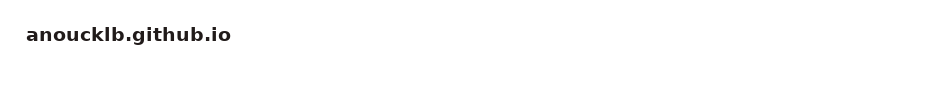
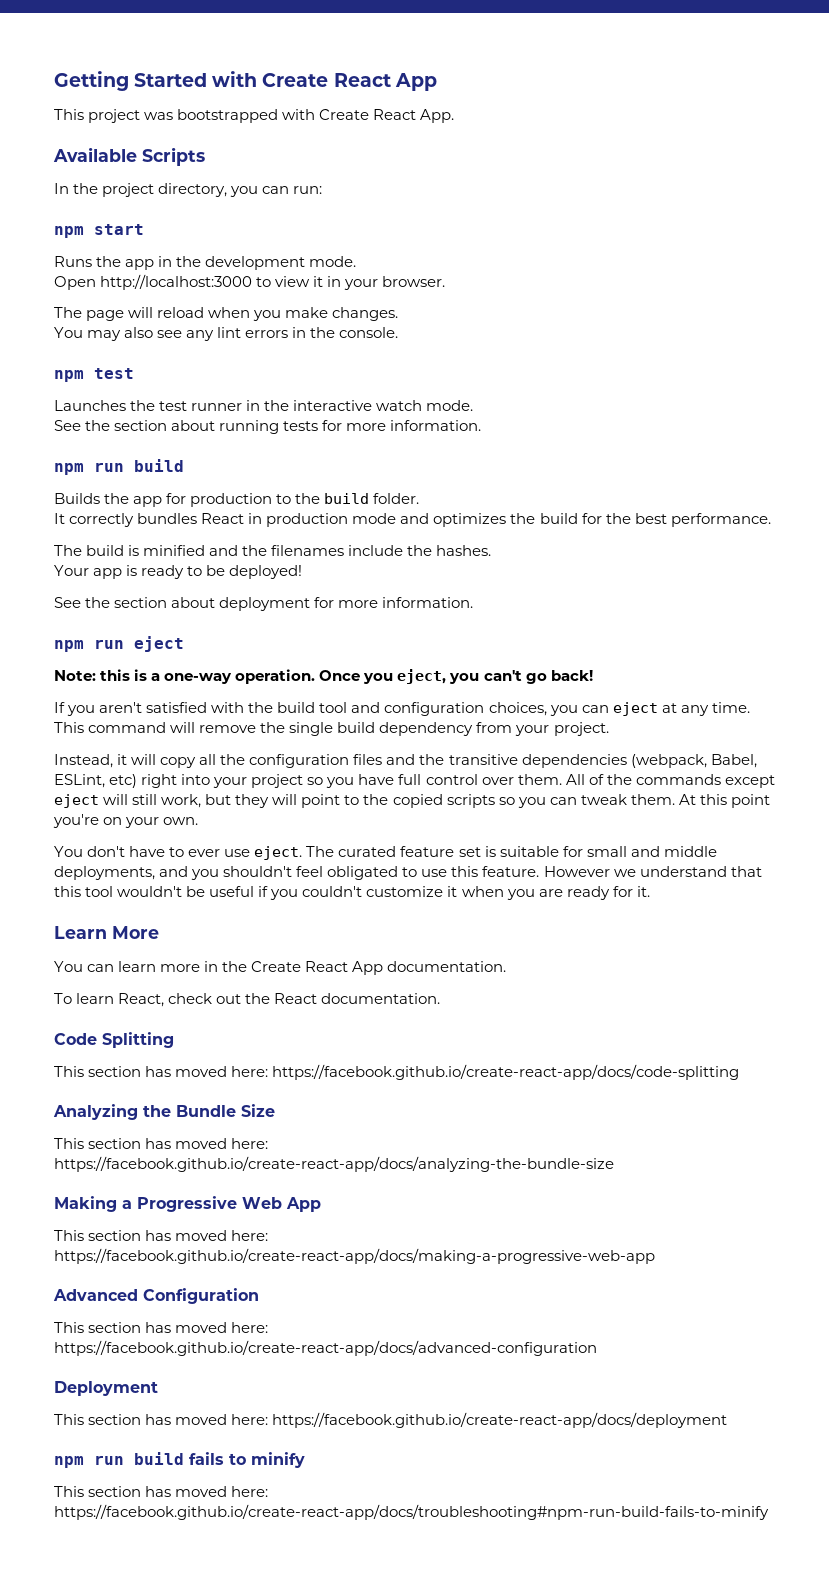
- anoucklb.github.io
+ Getting Started with Create React App
+ This project was bootstrapped with Create React App.
+ Available Scripts
+ In the project directory, you can run:
+ npm start
+ Runs the app in the development mode.
+ Open http://localhost:3000 to view it in your browser.
+ The page will reload when you make changes.
+ You may also see any lint errors in the console.
+ npm test
+ Launches the test runner in the interactive watch mode.
+ See the section about running tests for more information.
+ npm run build
+ Builds the app for production to the build folder.
+ It correctly bundles React in production mode and optimizes the build for the best performance.
+ The build is minified and the filenames include the hashes.
+ Your app is ready to be deployed!
+ See the section about deployment for more information.
+ npm run eject
+ Note: this is a one-way operation. Once you eject, you can't go back!
+ If you aren't satisfied with the build tool and configuration choices, you can eject at any time. This command will remove the single build dependency from your project.
+ Instead, it will copy all the configuration files and the transitive dependencies (webpack, Babel, ESLint, etc) right into your project so you have full control over them. All of the commands except eject will still work, but they will point to the copied scripts so you can tweak them. At this point you're on your own.
+ You don't have to ever use eject. The curated feature set is suitable for small and middle deployments, and you shouldn't feel obligated to use this feature. However we understand that this tool wouldn't be useful if you couldn't customize it when you are ready for it.
+ Learn More
+ You can learn more in the Create React App documentation.
+ To learn React, check out the React documentation.
+ Code Splitting
+ This section has moved here: https://facebook.github.io/create-react-app/docs/code-splitting
+ Analyzing the Bundle Size
+ This section has moved here: https://facebook.github.io/create-react-app/docs/analyzing-the-bundle-size
+ Making a Progressive Web App
+ This section has moved here: https://facebook.github.io/create-react-app/docs/making-a-progressive-web-app
+ Advanced Configuration
+ This section has moved here: https://facebook.github.io/create-react-app/docs/advanced-configuration
+ Deployment
+ This section has moved here: https://facebook.github.io/create-react-app/docs/deployment
+ npm run build fails to minify
+ This section has moved here: https://facebook.github.io/create-react-app/docs/troubleshooting#npm-run-build-fails-to-minify

